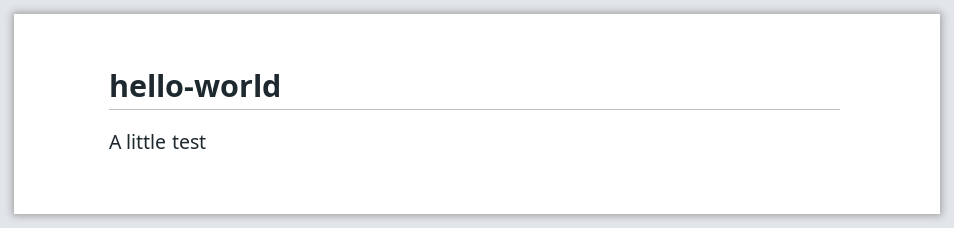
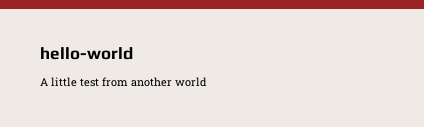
- A little test
+ A little test from another world

